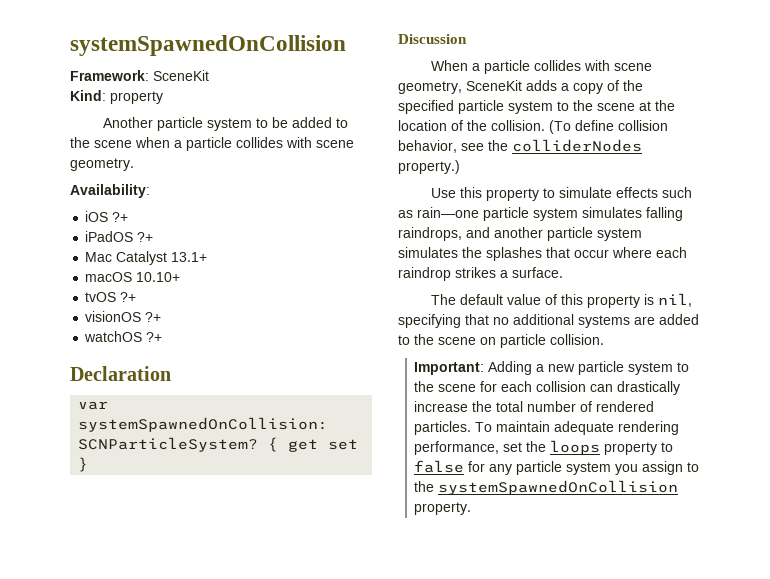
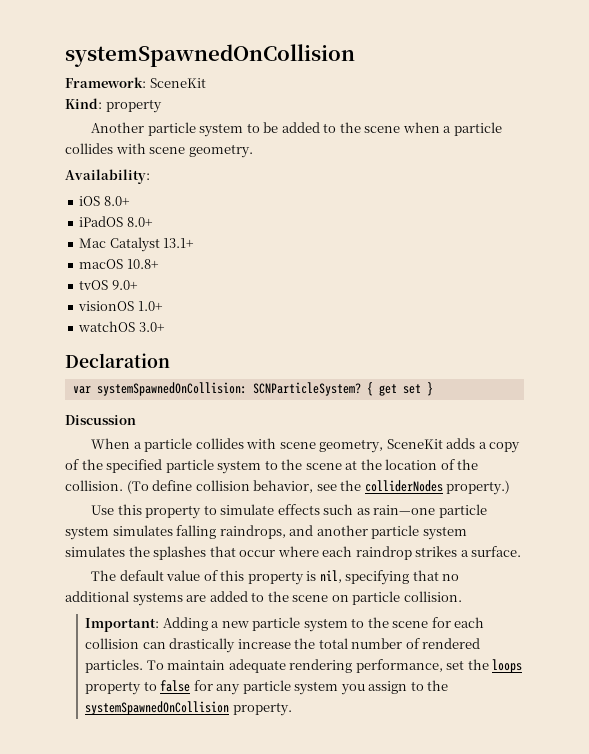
- iOS ?+
+ iOS 8.0+
- iPadOS ?+
+ iPadOS 8.0+
- macOS 10.10+
+ macOS 10.8+
- tvOS ?+
+ tvOS 9.0+
- visionOS ?+
+ visionOS 1.0+
- watchOS ?+
+ watchOS 3.0+

